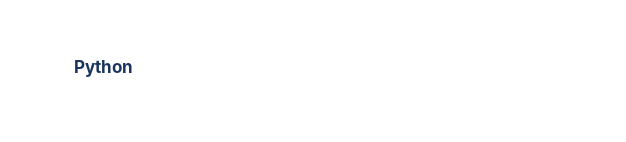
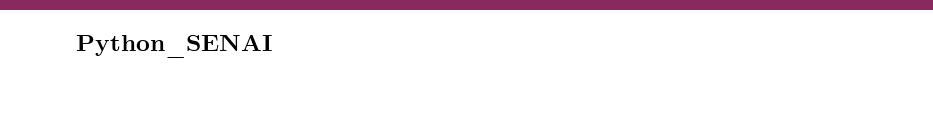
- Python
+ Python_SENAI

